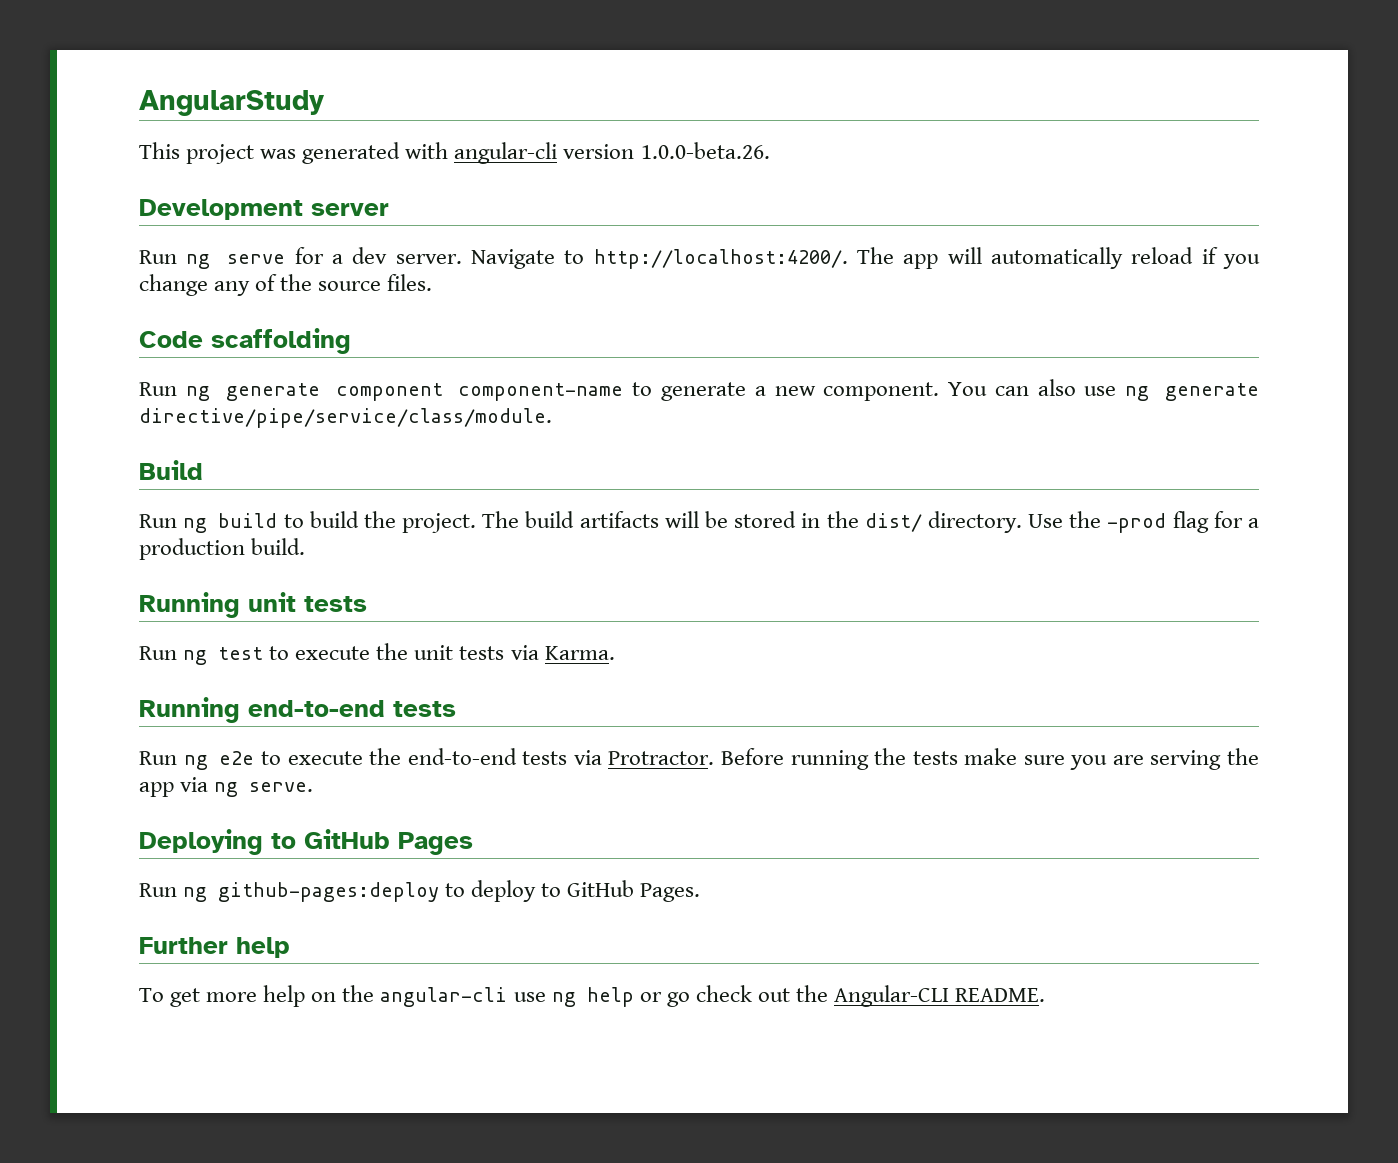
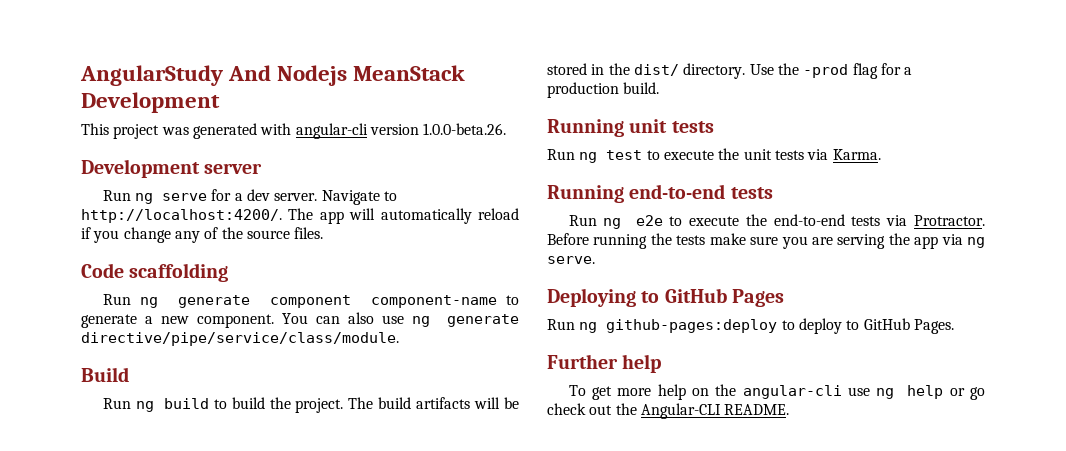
- AngularStudy
+ AngularStudy And Nodejs MeanStack Development

